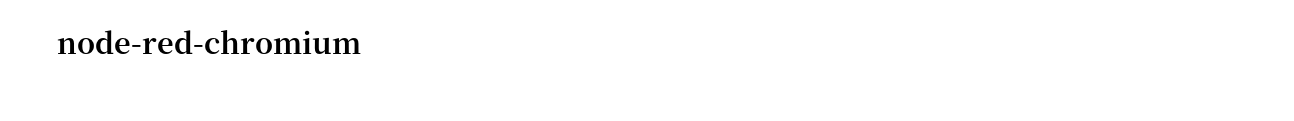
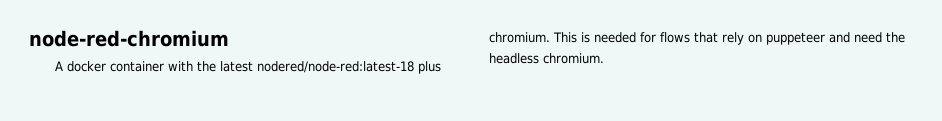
+ A docker container with the latest nodered/node-red:latest-18 plus chromium. This is needed for flows that rely on puppeteer and need the headless chromium.

